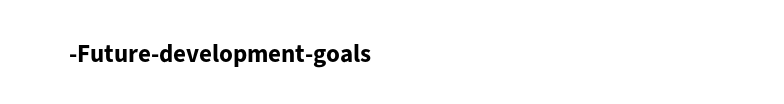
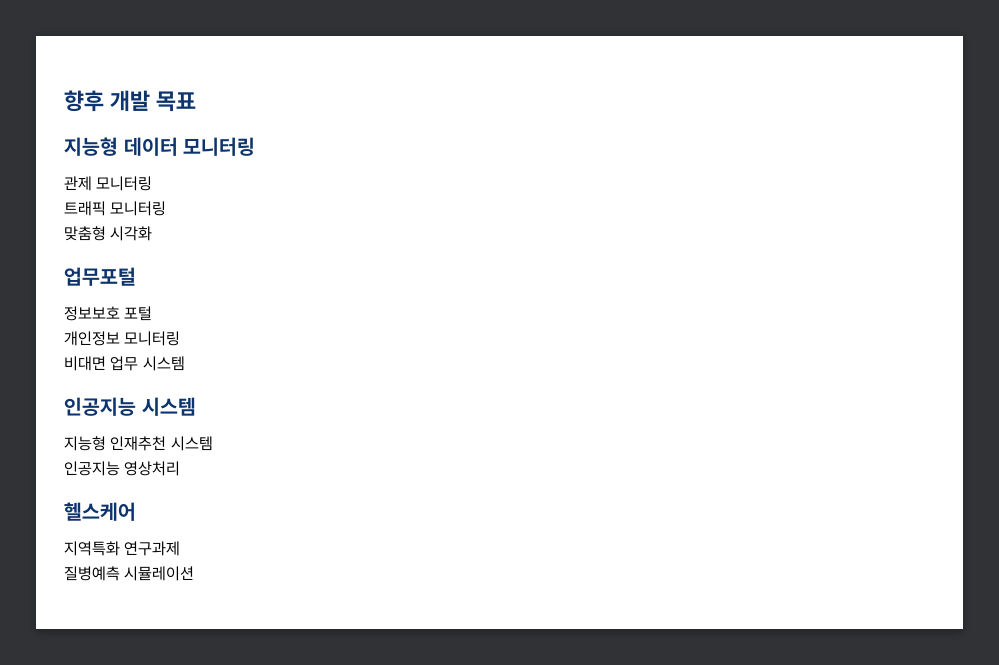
- -Future-development-goals
+ 향후 개발 목표
+ 지능형 데이터 모니터링
+ 관제 모니터링
+ 트래픽 모니터링
+ 맞춤형 시각화
+ 업무포털
+ 정보보호 포털
+ 개인정보 모니터링
+ 비대면 업무 시스템
+ 인공지능 시스템
+ 지능형 인재추천 시스템
+ 인공지능 영상처리
+ 헬스케어
+ 지역특화 연구과제
+ 질병예측 시뮬레이션

